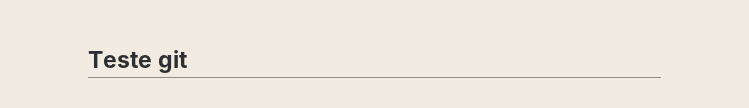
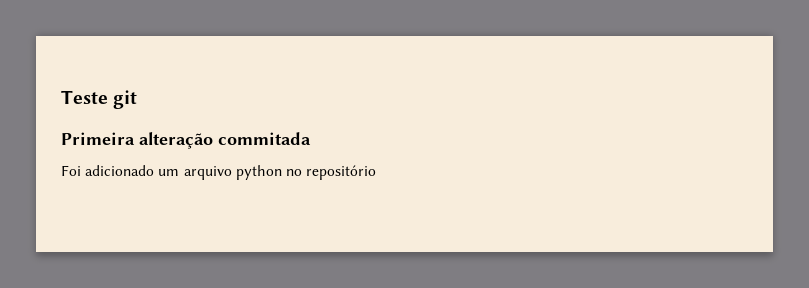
+ Primeira alteração commitada
+ Foi adicionado um arquivo python no repositório

